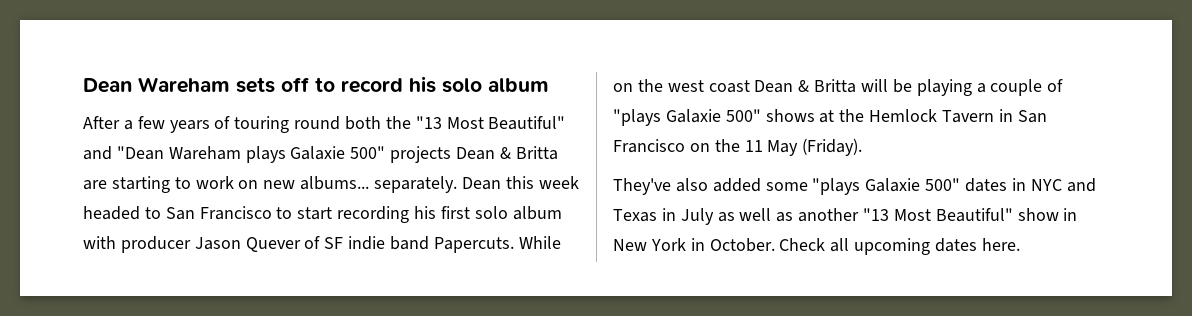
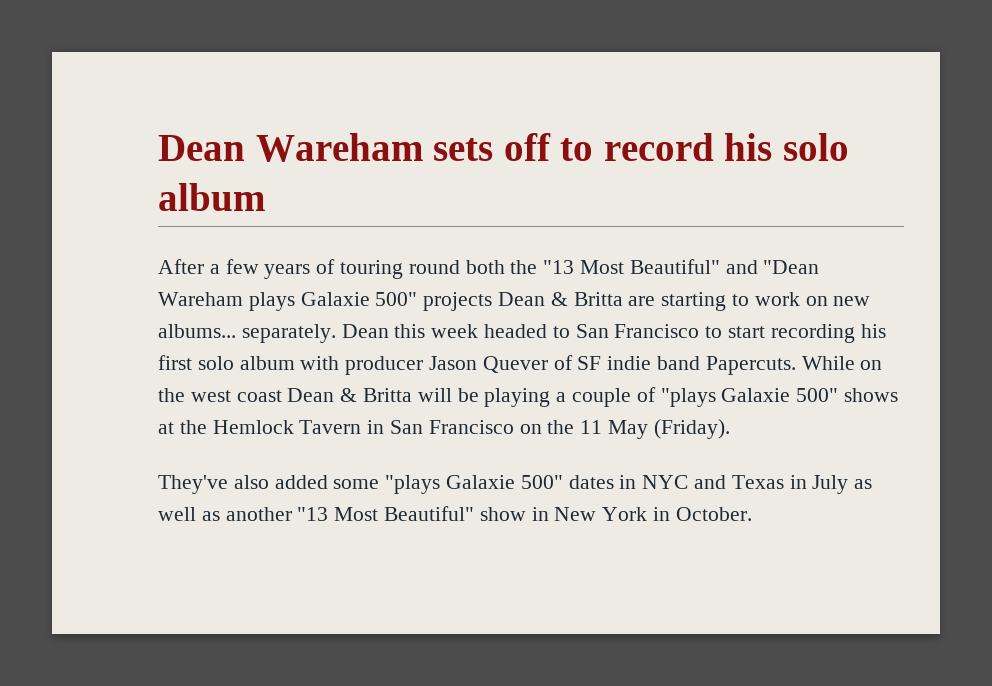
- Check all upcoming dates here.

